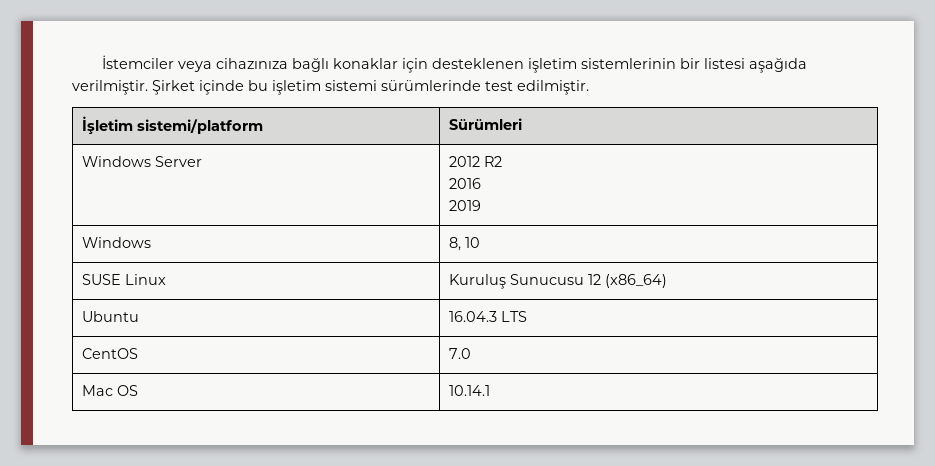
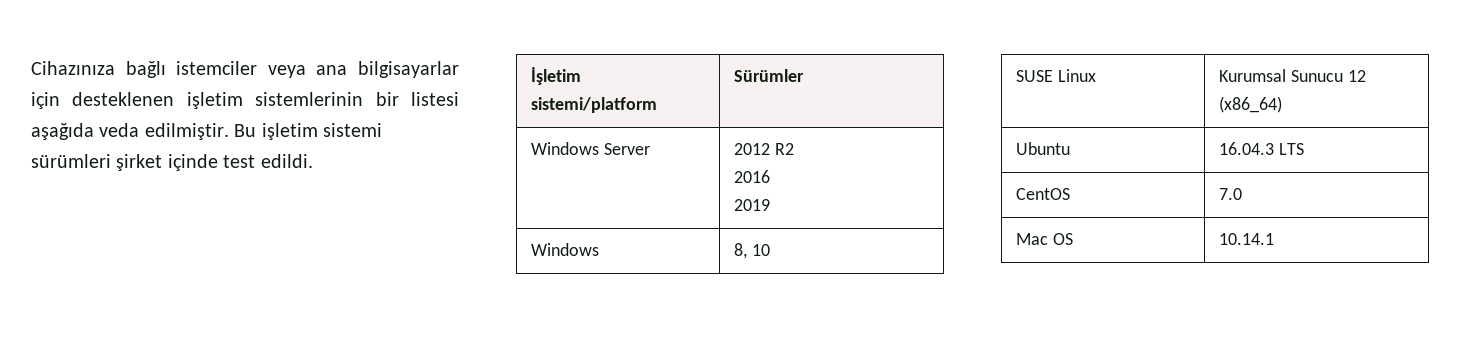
- İstemciler veya cihazınıza bağlı konaklar için desteklenen işletim sistemlerinin bir listesi aşağıda verilmiştir. Şirket içinde bu işletim sistemi sürümlerinde test edilmiştir.
+ Cihazınıza bağlı istemciler veya ana bilgisayarlar için desteklenen işletim sistemlerinin bir listesi aşağıda veda edilmiştir. Bu işletim sistemi sürümleri şirket içinde test edildi.
- İşletim sistemi/platform | Sürümleri
+ İşletim sistemi/platform | Sürümler
- SUSE Linux | Kuruluş Sunucusu 12 (x86_64)
+ SUSE Linux | Kurumsal Sunucu 12 (x86_64)

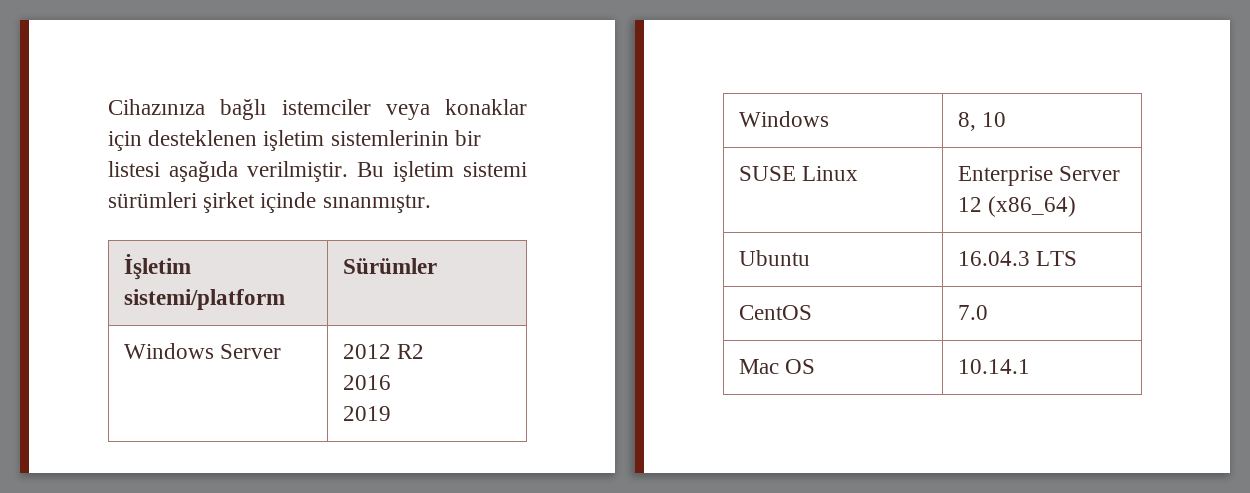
- Cihazınıza bağlı istemciler veya ana bilgisayarlar için desteklenen işletim sistemlerinin bir listesi aşağıda veda edilmiştir.
+ Cihazınıza bağlı istemciler veya konaklar için desteklenen işletim sistemlerinin bir listesi aşağıda verilmiştir.
- Bu işletim sistemi sürümleri şirket içinde test edildi.
+ Bu işletim sistemi sürümleri şirket içinde sınanmıştır.
- SUSE Linux | Kurumsal Sunucu 12 (x86_64)
+ SUSE Linux | Enterprise Server 12 (x86_64)

